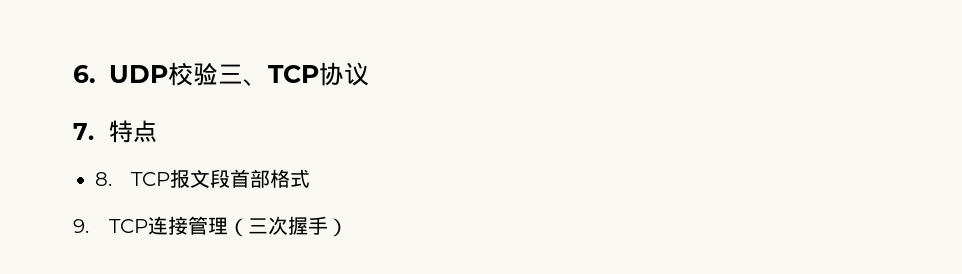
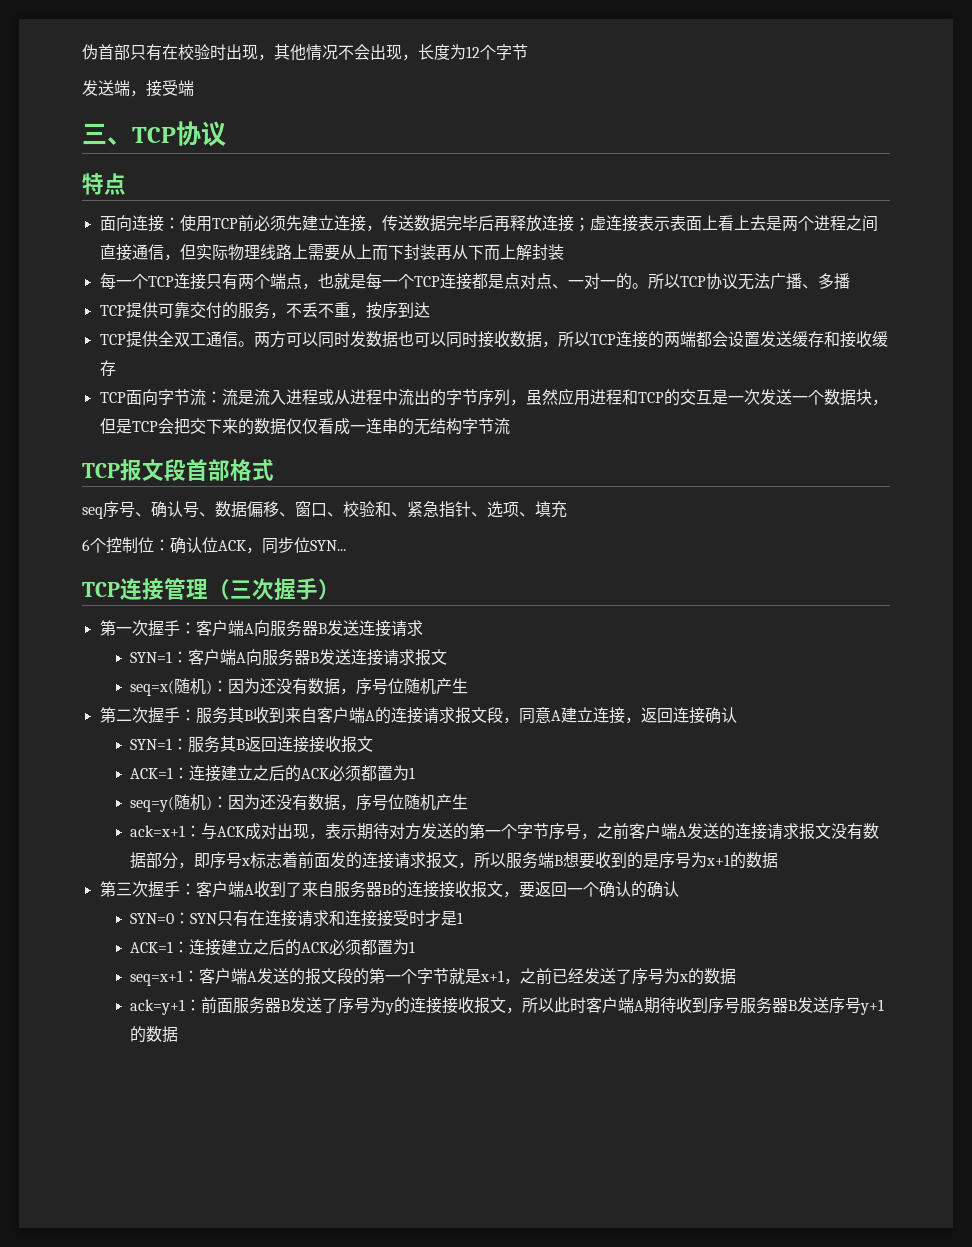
- 6. UDP校验三、TCP协议
+ 伪首部只有在校验时出现，其他情况不会出现，长度为12个字节
+ 发送端，接受端
+ 三、TCP协议
- 7.特点
+ 特点
- 8. TCP报文段首部格式
+ 面向连接：使用TCP前必须先建立连接，传送数据完毕后再释放连接；虚连接表示表面上看上去是两个进程之间直接通信，但实际物理线路上需要从上而下封装再从下而上解封装
+ 每一个TCP连接只有两个端点，也就是每一个TCP连接都是点对点、一对一的。所以TCP协议无法广播、多播
+ TCP提供可靠交付的服务，不丢不重，按序到达
+ TCP提供全双工通信。两方可以同时发数据也可以同时接收数据，所以TCP连接的两端都会设置发送缓存和接收缓存
+ TCP面向字节流：流是流入进程或从进程中流出的字节序列，虽然应用进程和TCP的交互是一次发送一个数据块，但是TCP会把交下来的数据仅仅看成一连串的无结构字节流
+ TCP报文段首部格式
- 9. TCP连接管理（三次握手）
+ seq序号、确认号、数据偏移、窗口、校验和、紧急指针、选项、填充
+ 6个控制位：确认位ACK，同步位SYN...
+ TCP连接管理（三次握手）
+ 第一次握手：客户端A向服务器B发送连接请求
+ SYN=1：客户端A向服务器B发送连接请求报文
+ seq=x(随机)：因为还没有数据，序号位随机产生
+ 第二次握手：服务其B收到来自客户端A的连接请求报文段，同意A建立连接，返回连接确认
+ SYN=1：服务其B返回连接接收报文
+ ACK=1：连接建立之后的ACK必须都置为1
+ seq=y(随机)：因为还没有数据，序号位随机产生
+ ack=x+1：与ACK成对出现，表示期待对方发送的第一个字节序号，之前客户端A发送的连接请求报文没有数据部分，即序号x标志着前面发的连接请求报文，所以服务端B想要收到的是序号为x+1的数据
+ 第三次握手：客户端A收到了来自服务器B的连接接收报文，要返回一个确认的确认
+ SYN=0：SYN只有在连接请求和连接接受时才是1
+ ACK=1：连接建立之后的ACK必须都置为1
+ seq=x+1：客户端A发送的报文段的第一个字节就是x+1，之前已经发送了序号为x的数据
+ ack=y+1：前面服务器B发送了序号为y的连接接收报文，所以此时客户端A期待收到序号服务器B发送序号y+1的数据

